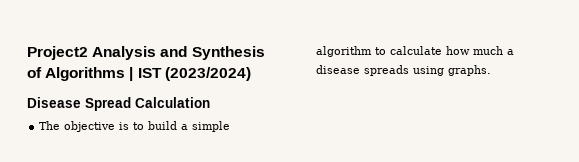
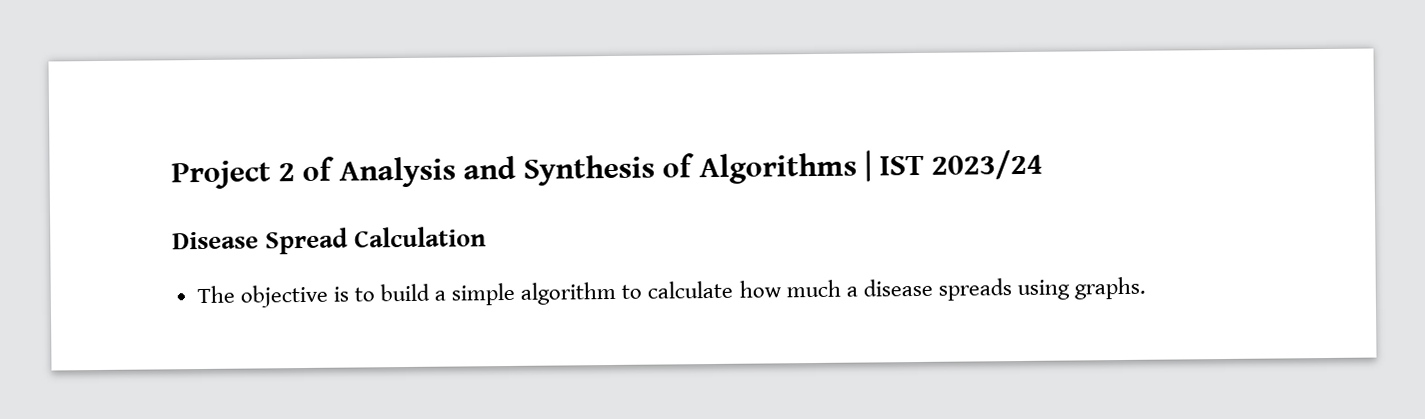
- Project2 Analysis and Synthesis of Algorithms | IST (2023/2024)
+ Project 2 of Analysis and Synthesis of Algorithms | IST 2023/24

